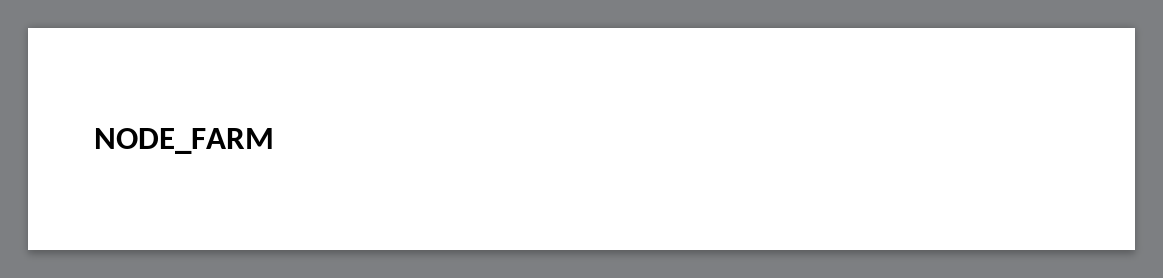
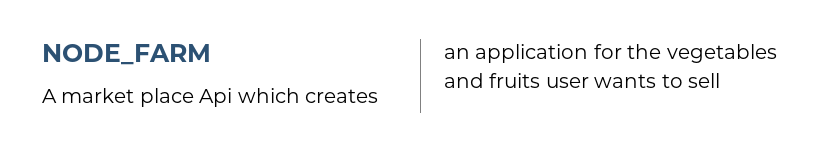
+ A market place Api which creates an application for the vegetables and fruits user wants to sell

